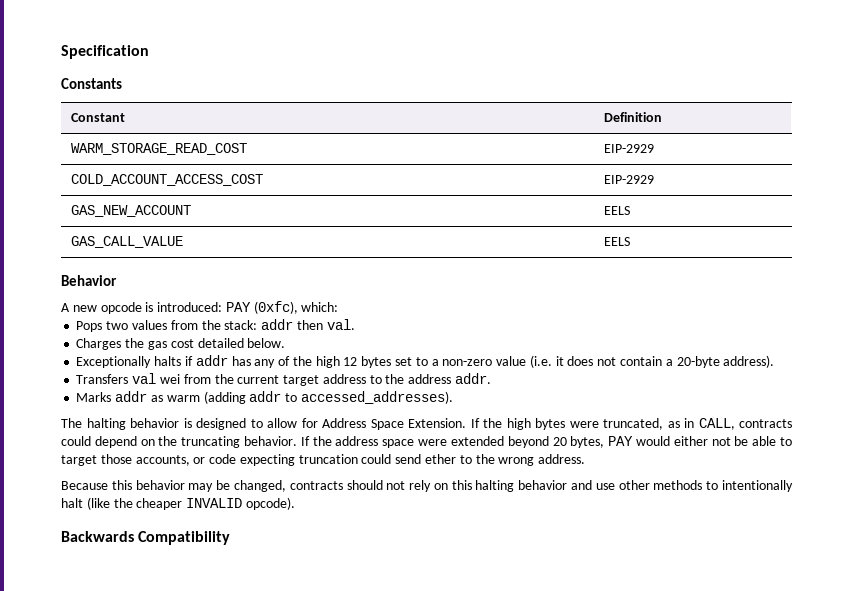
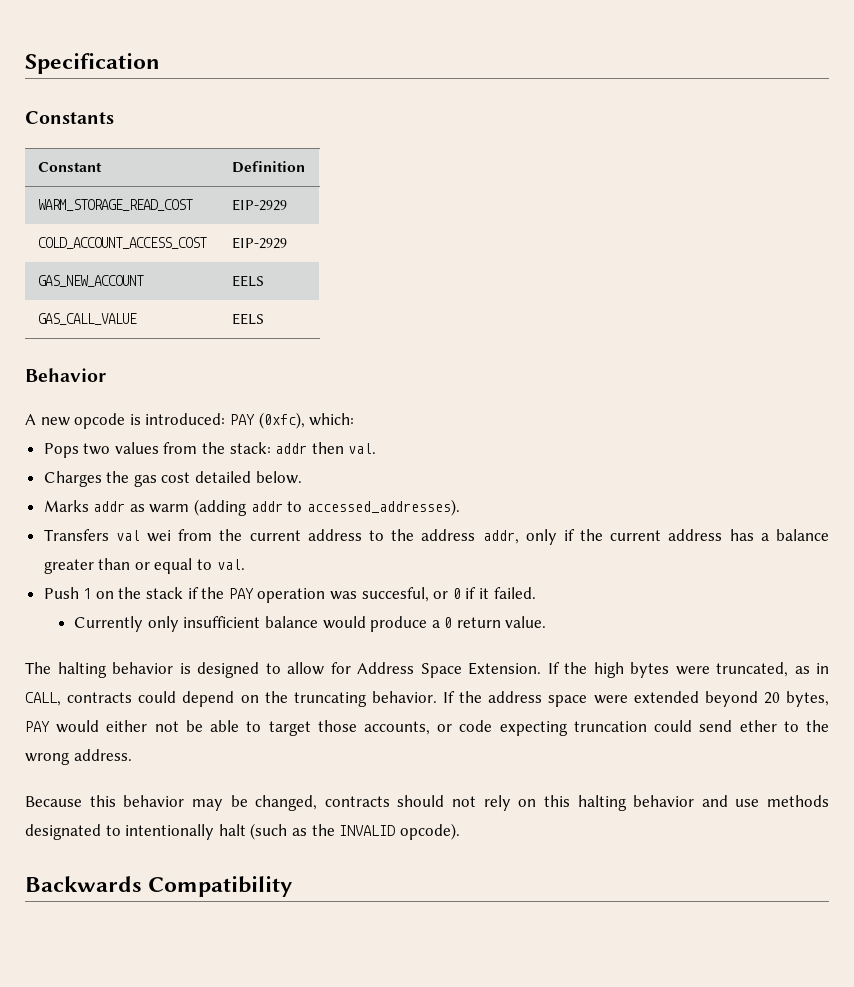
- Exceptionally halts if addr has any of the high 12 bytes set to a non-zero value (i.e. it does not contain a 20-byte address).
- Transfers val wei from the current target address to the address addr.
+ Transfers val wei from the current address to the address addr, only if the current address has a balance greater than or equal to val.
+ Push 1 on the stack if the PAY operation was succesful, or 0 if it failed.
+ Currently only insufficient balance would produce a 0 return value.
- Because this behavior may be changed, contracts should not rely on this halting behavior and use other methods to intentionally halt (like the cheaper INVALID opcode).
+ Because this behavior may be changed, contracts should not rely on this halting behavior and use methods designated to intentionally halt (such as the INVALID opcode).

